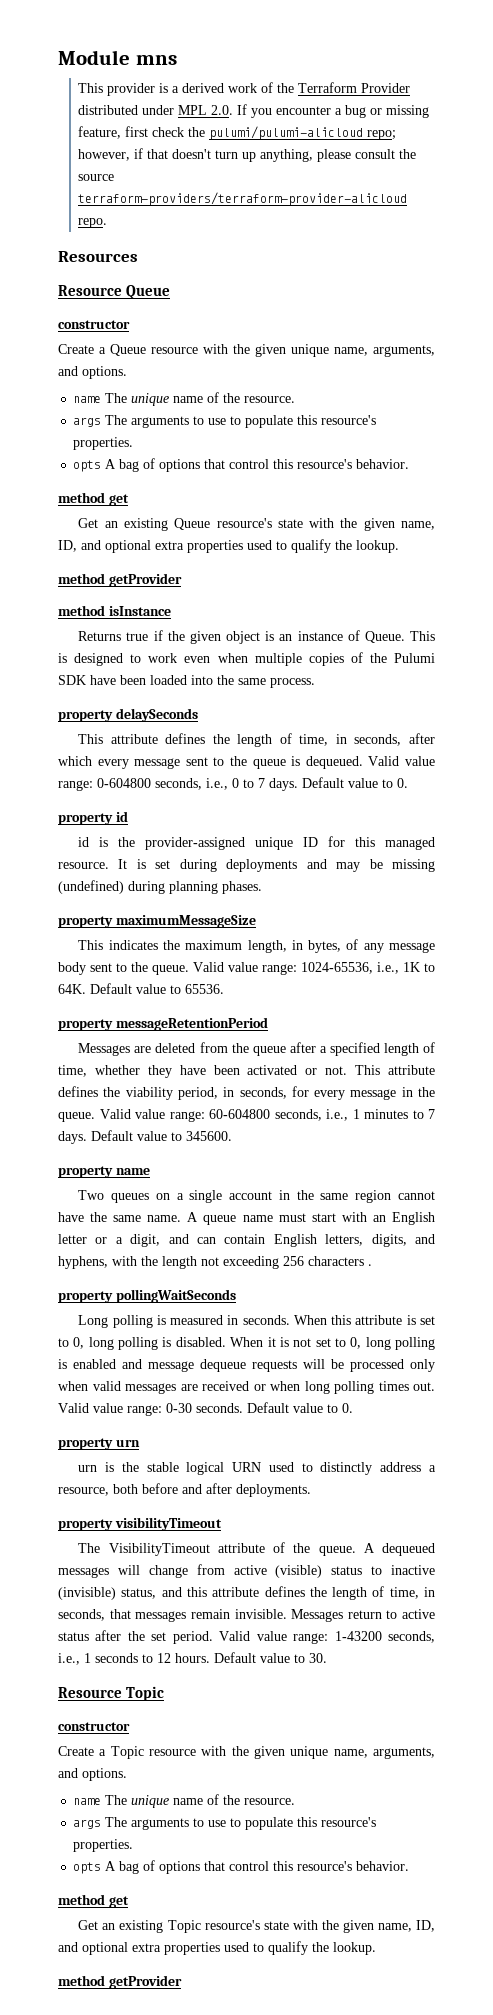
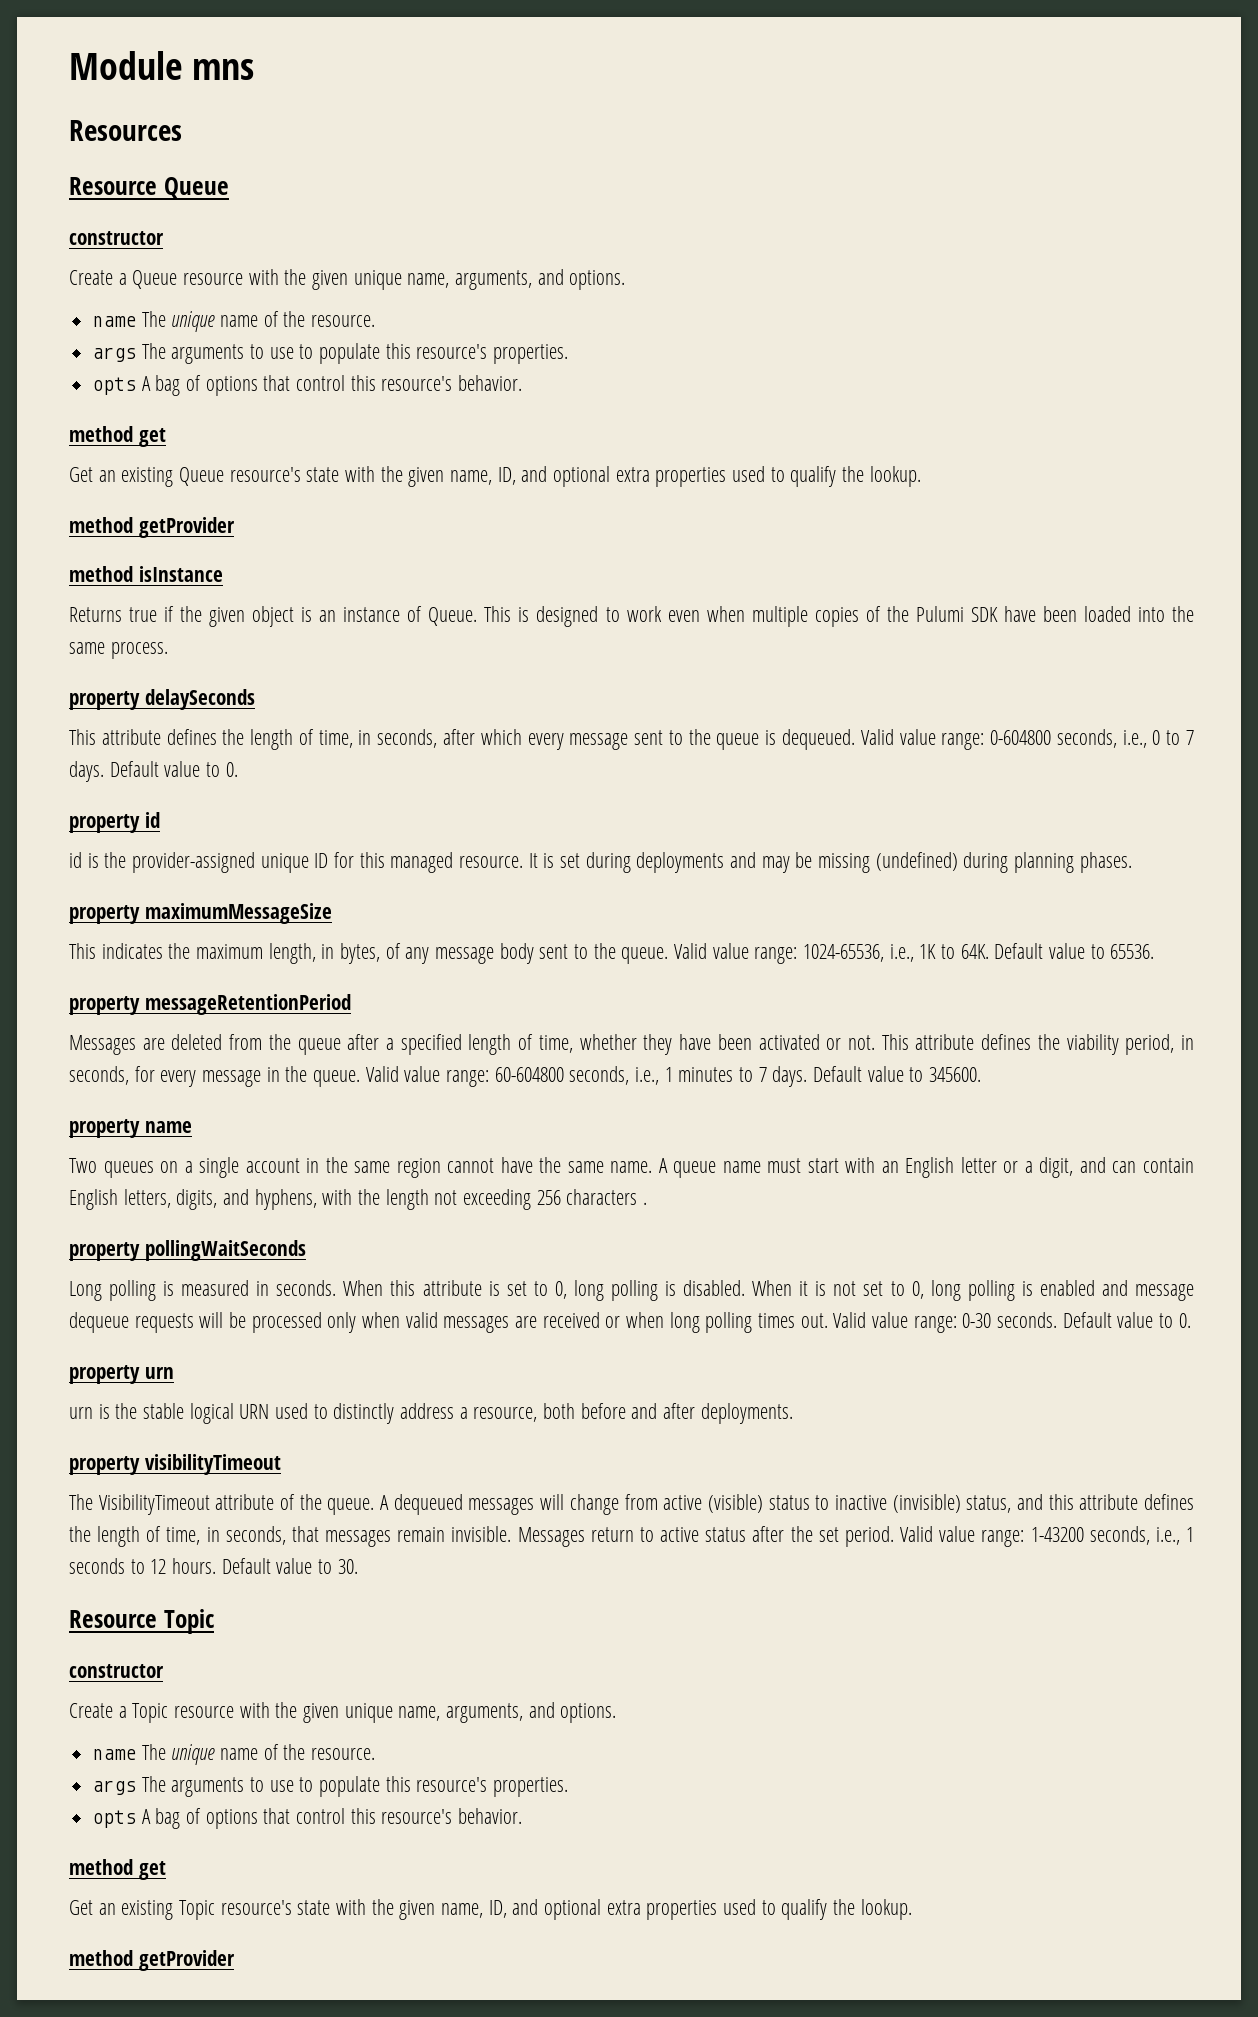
- This provider is a derived work of the Terraform Provider distributed under MPL 2.0. If you encounter a bug or missing feature, first check the pulumi/pulumi-alicloud repo; however, if that doesn't turn up anything, please consult the source terraform-providers/terraform-provider-alicloud repo.

